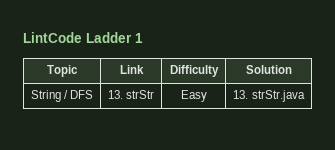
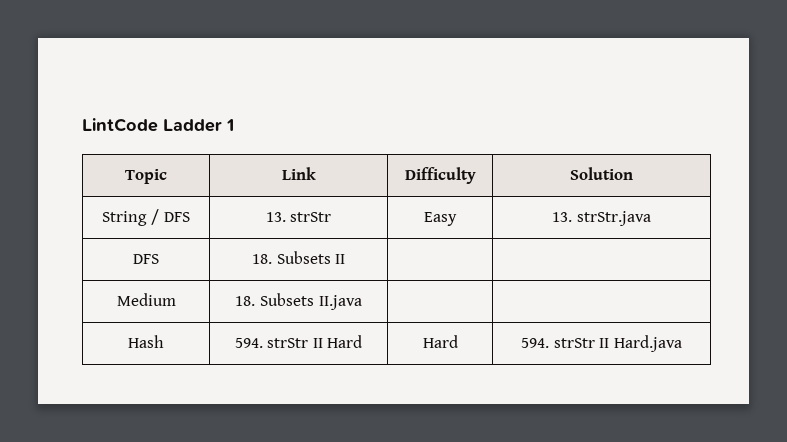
+ DFS | 18. Subsets II | |
+ Medium | 18. Subsets II.java | |
+ Hash | 594. strStr II Hard | Hard | 594. strStr II Hard.java

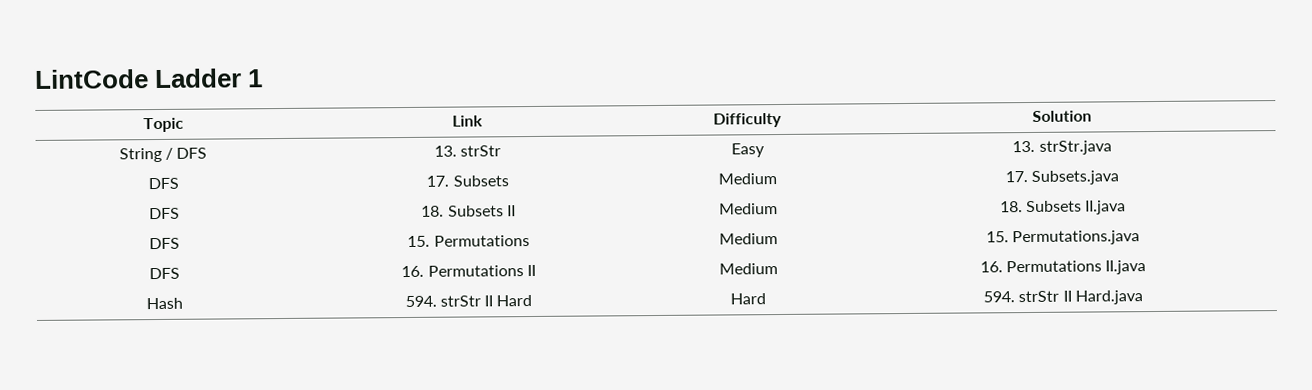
+ DFS | 17. Subsets | Medium | 17. Subsets.java
- DFS | 18. Subsets II | |
- Medium | 18. Subsets II.java | |
+ DFS | 18. Subsets II | Medium | 18. Subsets II.java
+ DFS | 15. Permutations | Medium | 15. Permutations.java
+ DFS | 16. Permutations II | Medium | 16. Permutations II.java

